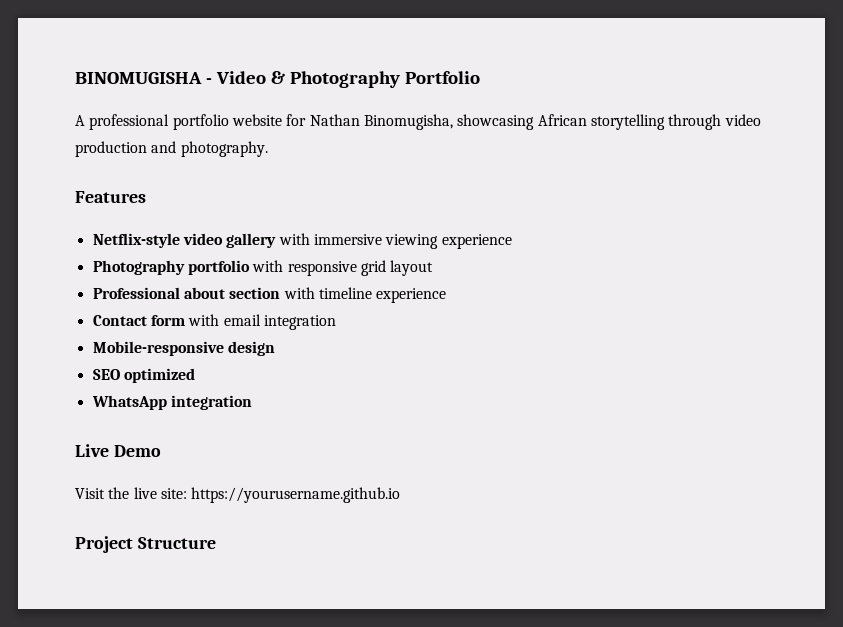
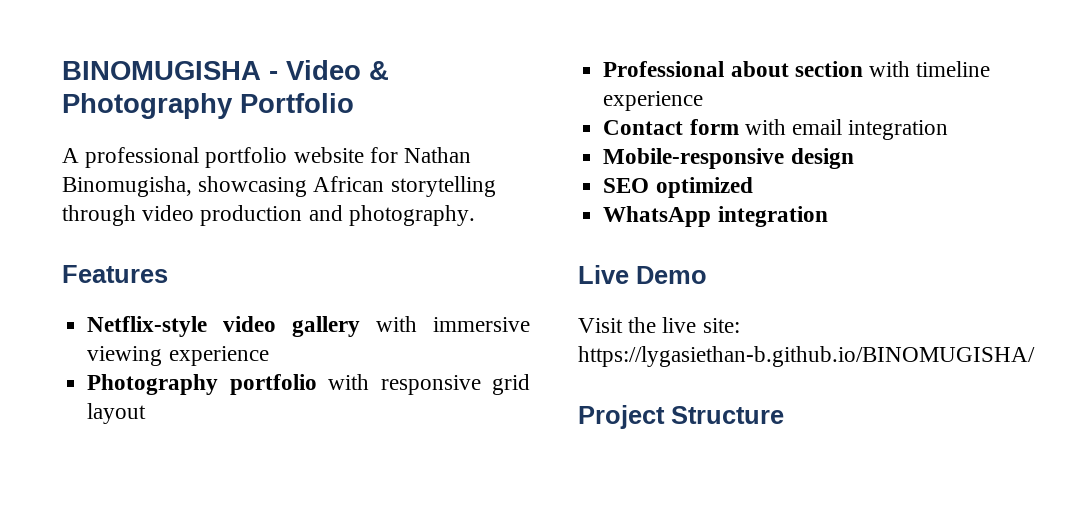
- Visit the live site: https://yourusername.github.io
+ Visit the live site: https://lygasiethan-b.github.io/BINOMUGISHA/

